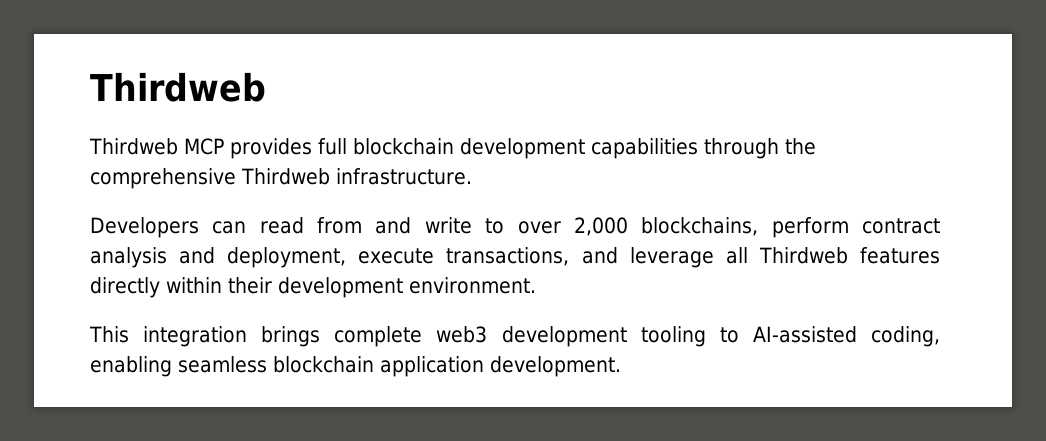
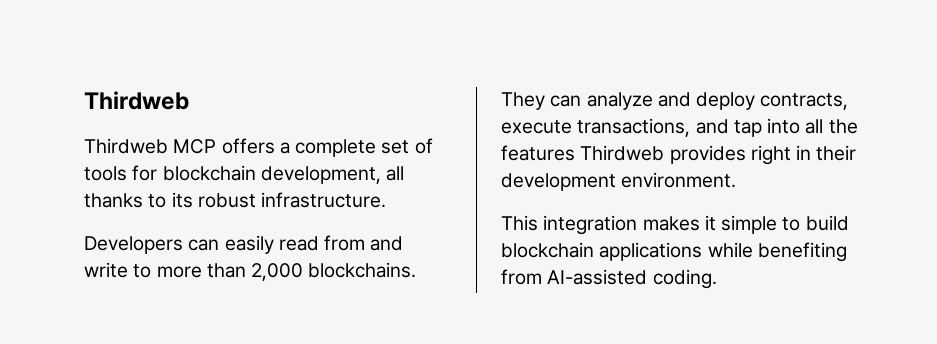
- Thirdweb MCP provides full blockchain development capabilities through the comprehensive Thirdweb infrastructure.
+ Thirdweb MCP offers a complete set of tools for blockchain development, all thanks to its robust infrastructure.
- Developers can read from and write to over 2,000 blockchains, perform contract analysis and deployment, execute transactions, and leverage all Thirdweb features directly within their development environment.
+ Developers can easily read from and write to more than 2,000 blockchains. They can analyze and deploy contracts, execute transactions, and tap into all the features Thirdweb provides right in their development environment.
- This integration brings complete web3 development tooling to AI-assisted coding, enabling seamless blockchain application development.
+ This integration makes it simple to build blockchain applications while benefiting from AI-assisted coding.

